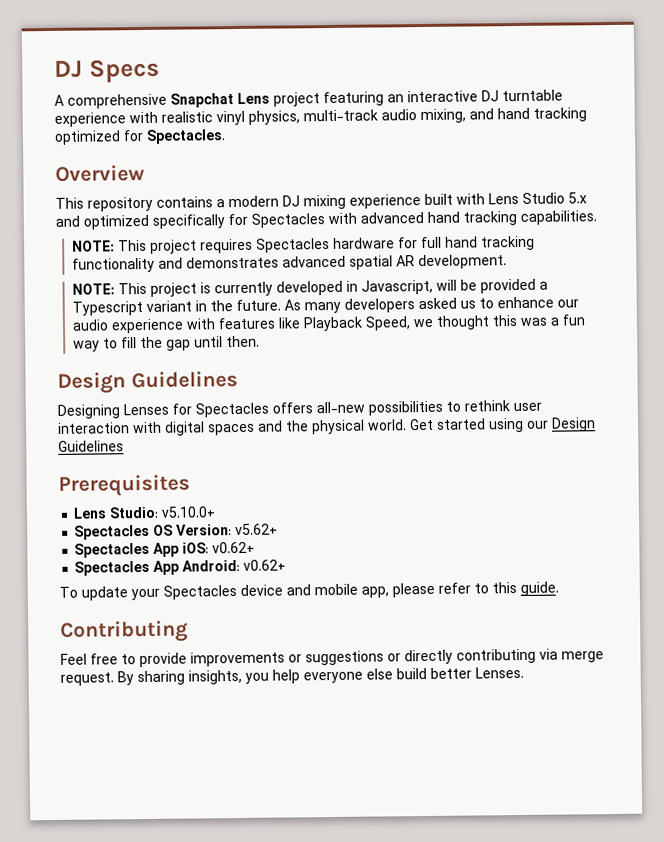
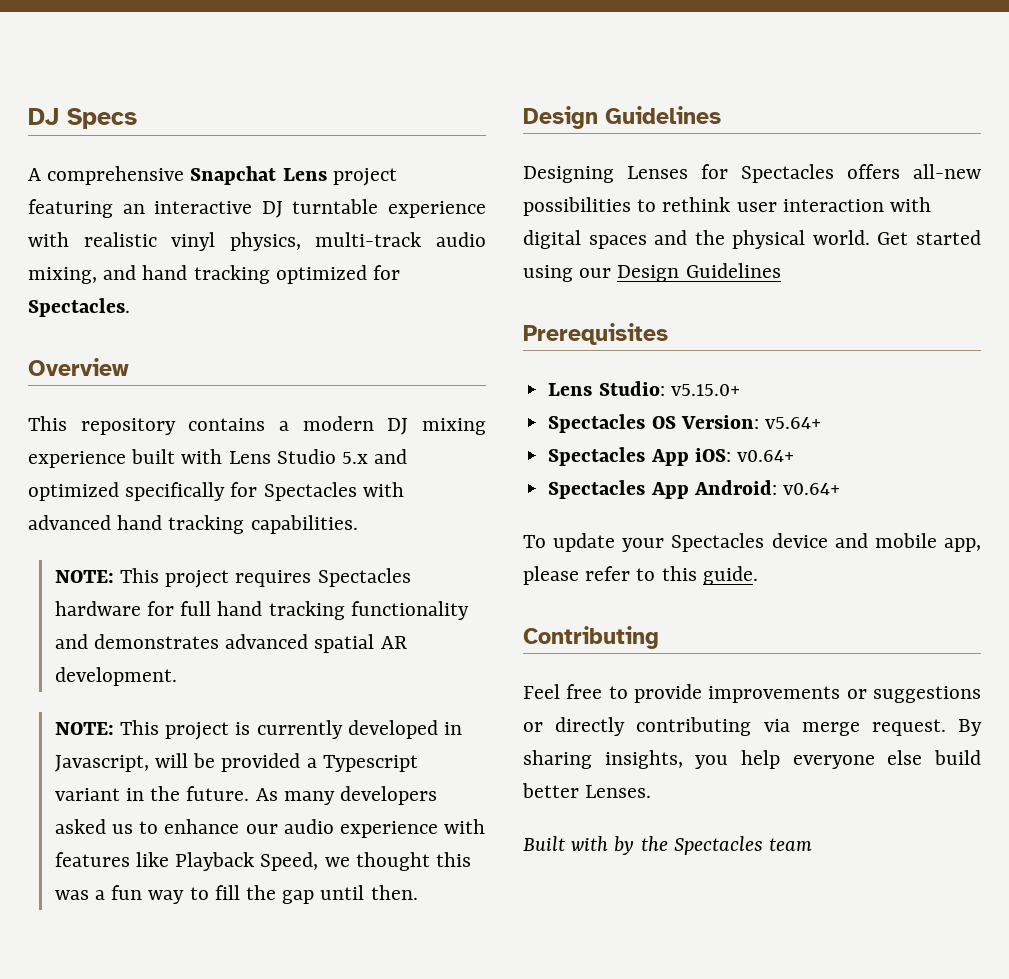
- Lens Studio: v5.10.0+
+ Lens Studio: v5.15.0+
- Spectacles OS Version: v5.62+
+ Spectacles OS Version: v5.64+
- Spectacles App iOS: v0.62+
+ Spectacles App iOS: v0.64+
- Spectacles App Android: v0.62+
+ Spectacles App Android: v0.64+
+ Built with by the Spectacles team

